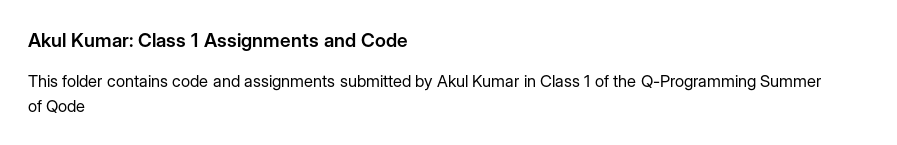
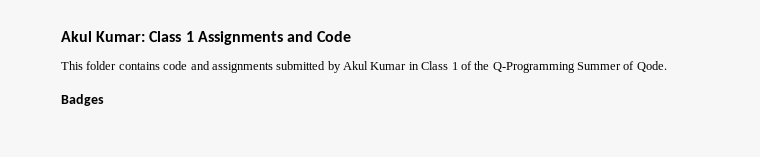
- This folder contains code and assignments submitted by Akul Kumar in Class 1 of the Q-Programming Summer of Qode
+ This folder contains code and assignments submitted by Akul Kumar in Class 1 of the Q-Programming Summer of Qode.
+ Badges

